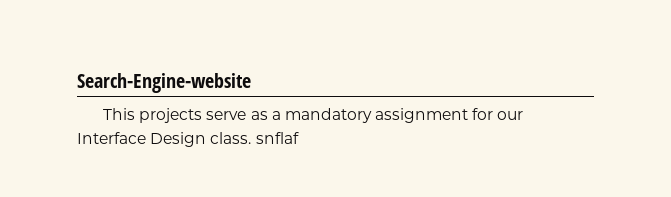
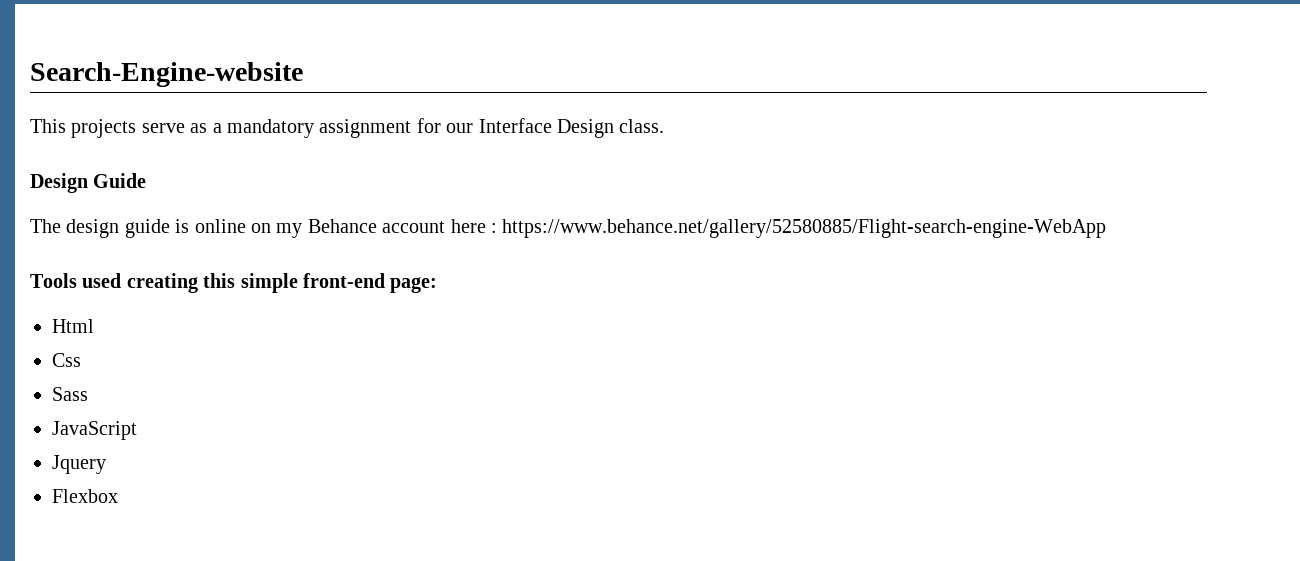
- This projects serve as a mandatory assignment for our Interface Design class. snflaf
+ This projects serve as a mandatory assignment for our Interface Design class.
+ Design Guide
+ The design guide is online on my Behance account here : https://www.behance.net/gallery/52580885/Flight-search-engine-WebApp
+ Tools used creating this simple front-end page:
+ Html
+ Css
+ Sass
+ JavaScript
+ Jquery
+ Flexbox

